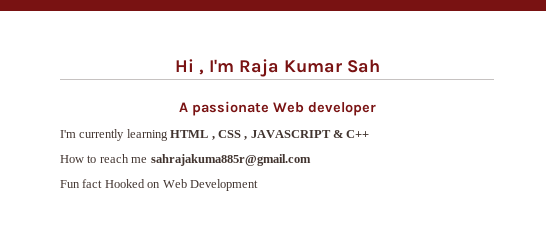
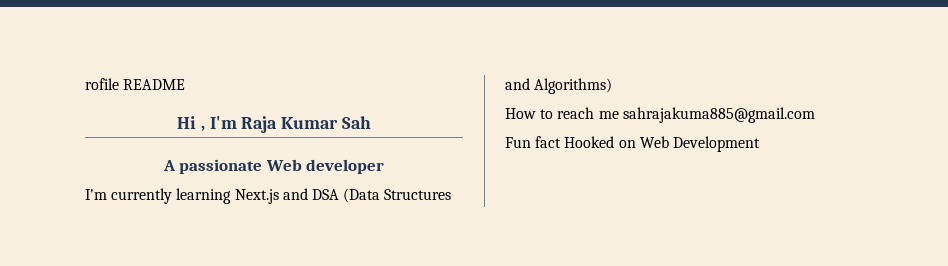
+ rofile README
- I'm currently learning HTML , CSS , JAVASCRIPT & C++
+ I'm currently learning Next.js and DSA (Data Structures and Algorithms)
- How to reach me sahrajakuma885r@gmail.com
+ How to reach me sahrajakuma885@gmail.com

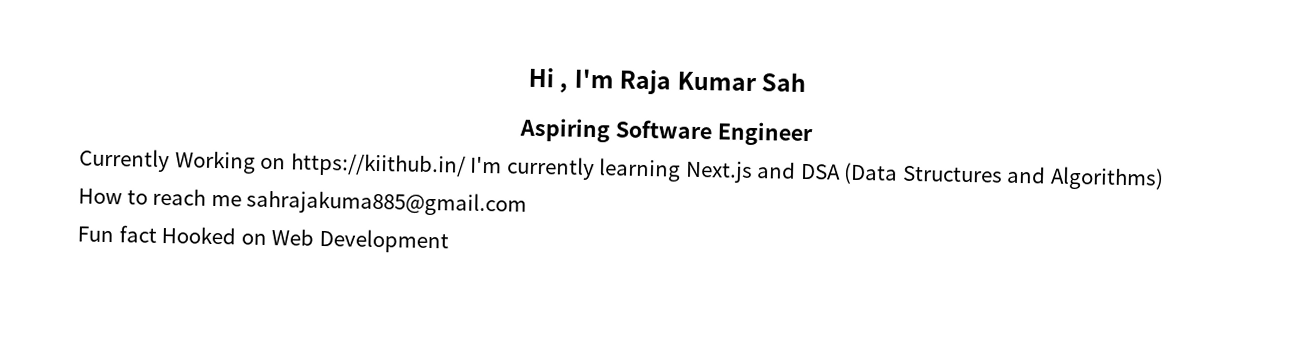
- rofile README
- A passionate Web developer
- I'm currently learning Next.js and DSA (Data Structures and Algorithms)
+ Aspiring Software Engineer
+ Currently Working on https://kiithub.in/ I'm currently learning Next.js and DSA (Data Structures and Algorithms)

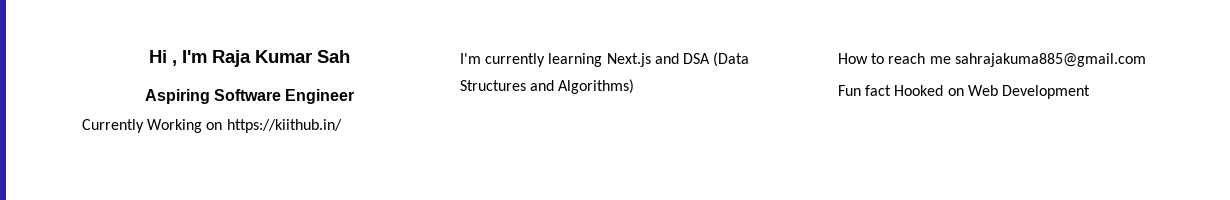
- Currently Working on https://kiithub.in/ I'm currently learning Next.js and DSA (Data Structures and Algorithms)
+ Currently Working on https://kiithub.in/
+ I'm currently learning Next.js and DSA (Data Structures and Algorithms)

